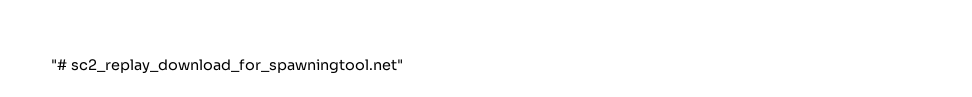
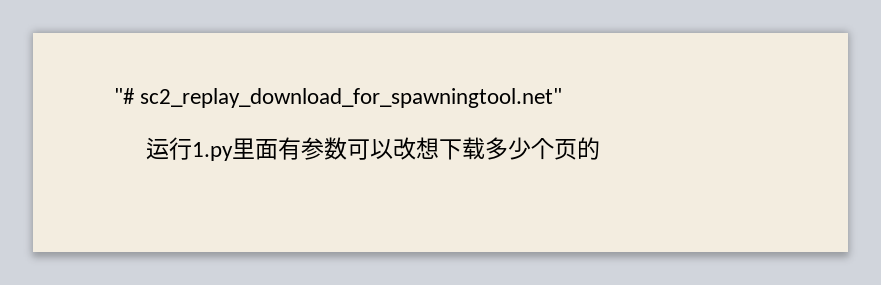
+ 运行1.py里面有参数可以改想下载多少个页的

